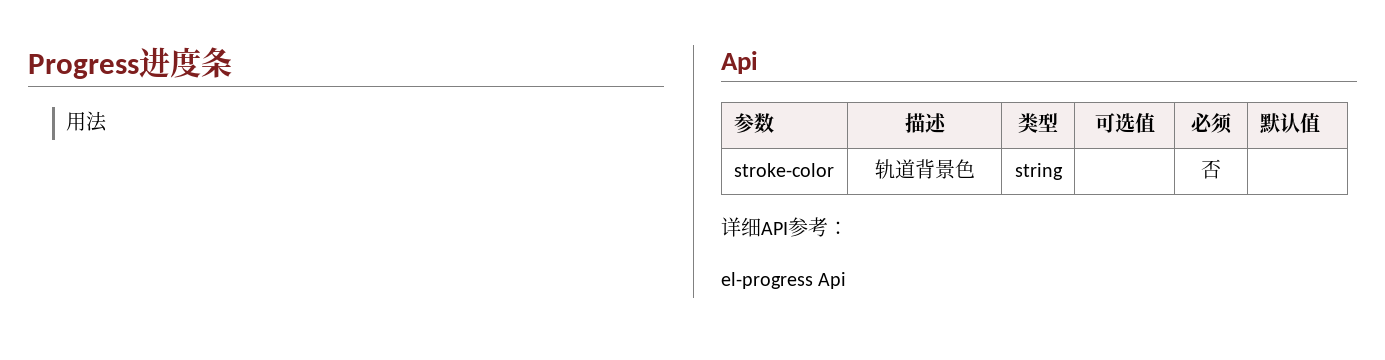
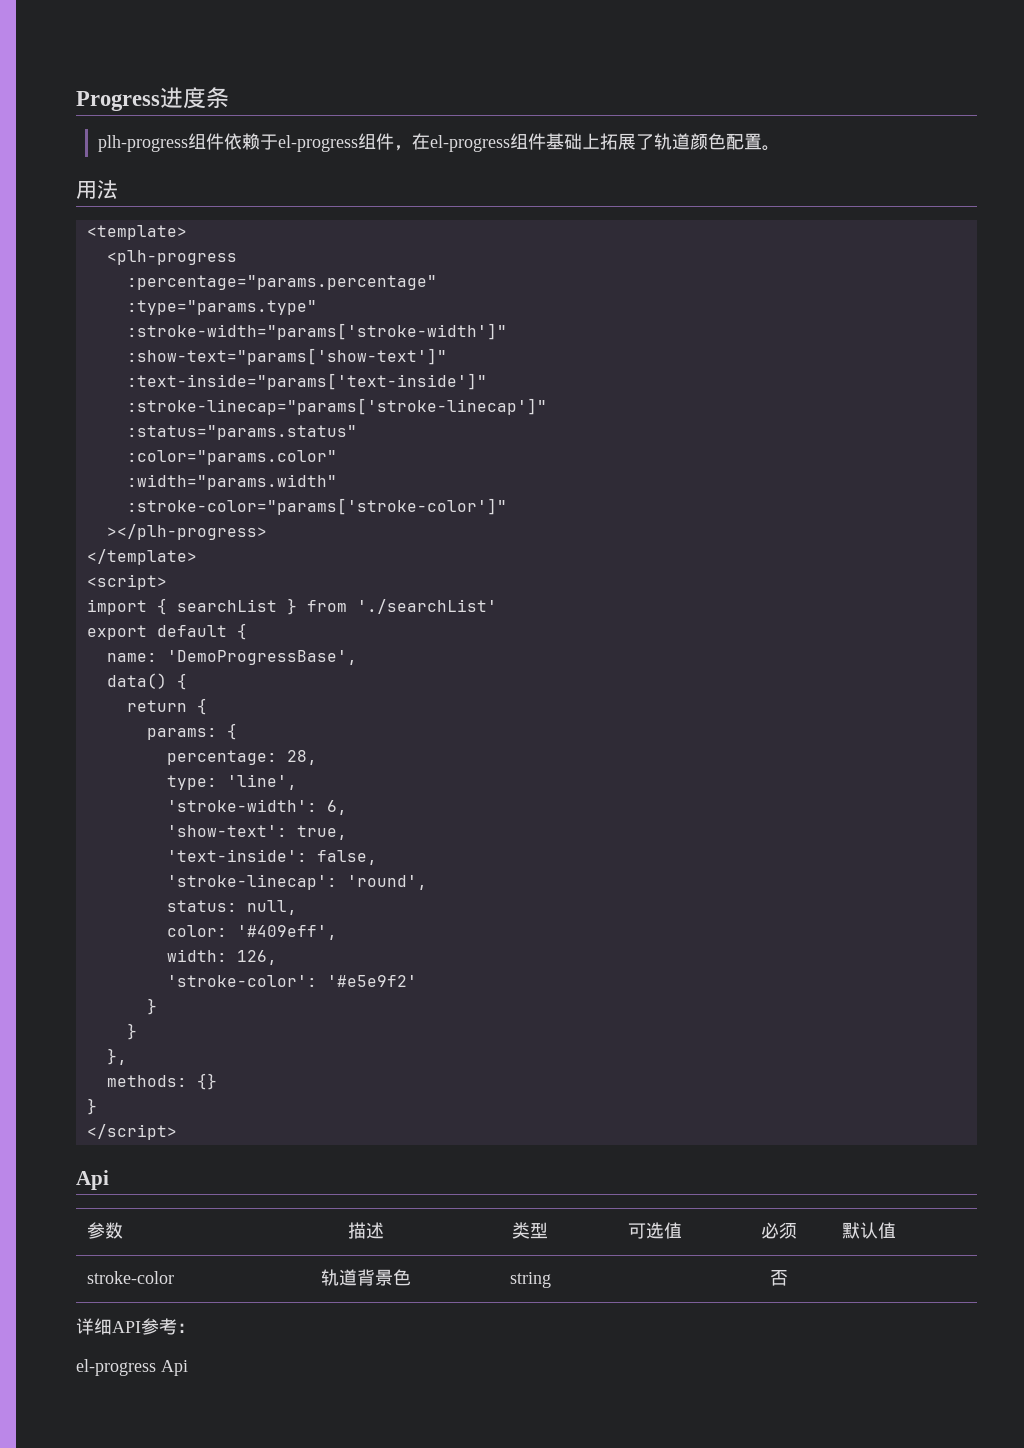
+ plh-progress组件依赖于el-progress组件，在el-progress组件基础上拓展了轨道颜色配置。
  用法
+ <template>
+ <plh-progress
+ :percentage="params.percentage"
+ :type="params.type"
+ :stroke-width="params['stroke-width']"
+ :show-text="params['show-text']"
+ :text-inside="params['text-inside']"
+ :stroke-linecap="params['stroke-linecap']"
+ :status="params.status"
+ :color="params.color"
+ :width="params.width"
+ :stroke-color="params['stroke-color']"
+ ></plh-progress>
+ </template>
+ <script>
+ import { searchList } from './searchList'
+ export default {
+ name: 'DemoProgressBase',
+ data() {
+ return {
+ params: {
+ percentage: 28,
+ type: 'line',
+ 'stroke-width': 6,
+ 'show-text': true,
+ 'text-inside': false,
+ 'stroke-linecap': 'round',
+ status: null,
+ color: '#409eff',
+ width: 126,
+ 'stroke-color': '#e5e9f2'
+ }
+ }
+ },
+ methods: {}
+ }
+ </script>

